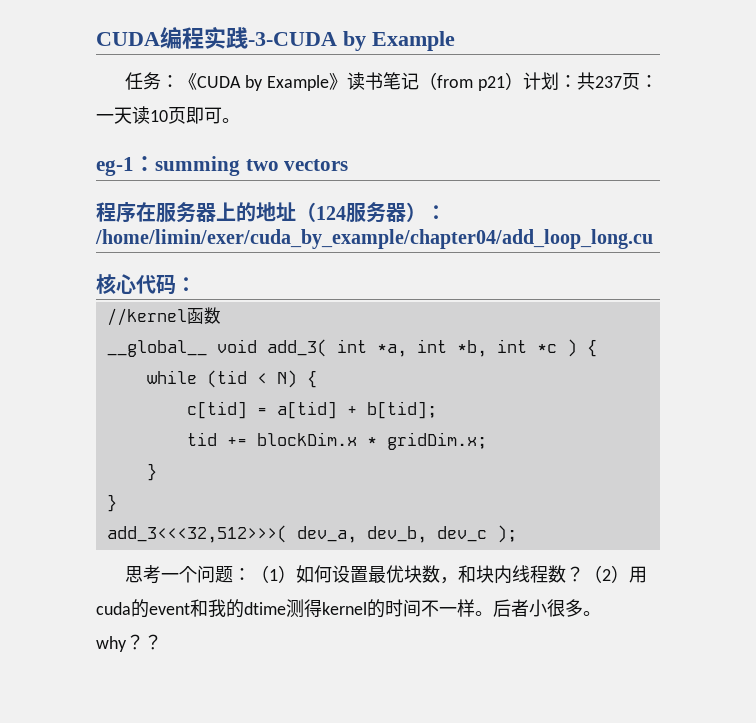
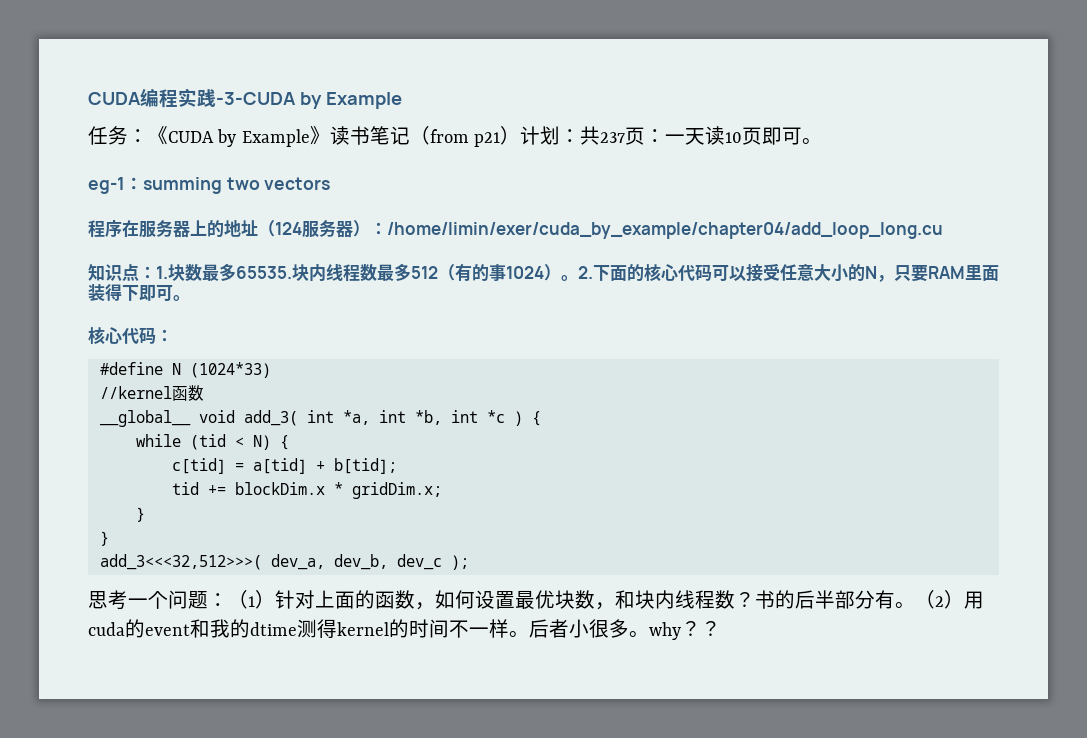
+ 知识点：1.块数最多65535.块内线程数最多512（有的事1024）。2.下面的核心代码可以接受任意大小的N，只要RAM里面装得下即可。
+ #define N (1024*33)
- 思考一个问题：（1）如何设置最优块数，和块内线程数？
+ 思考一个问题：（1）针对上面的函数，如何设置最优块数，和块内线程数？
+ 书的后半部分有。

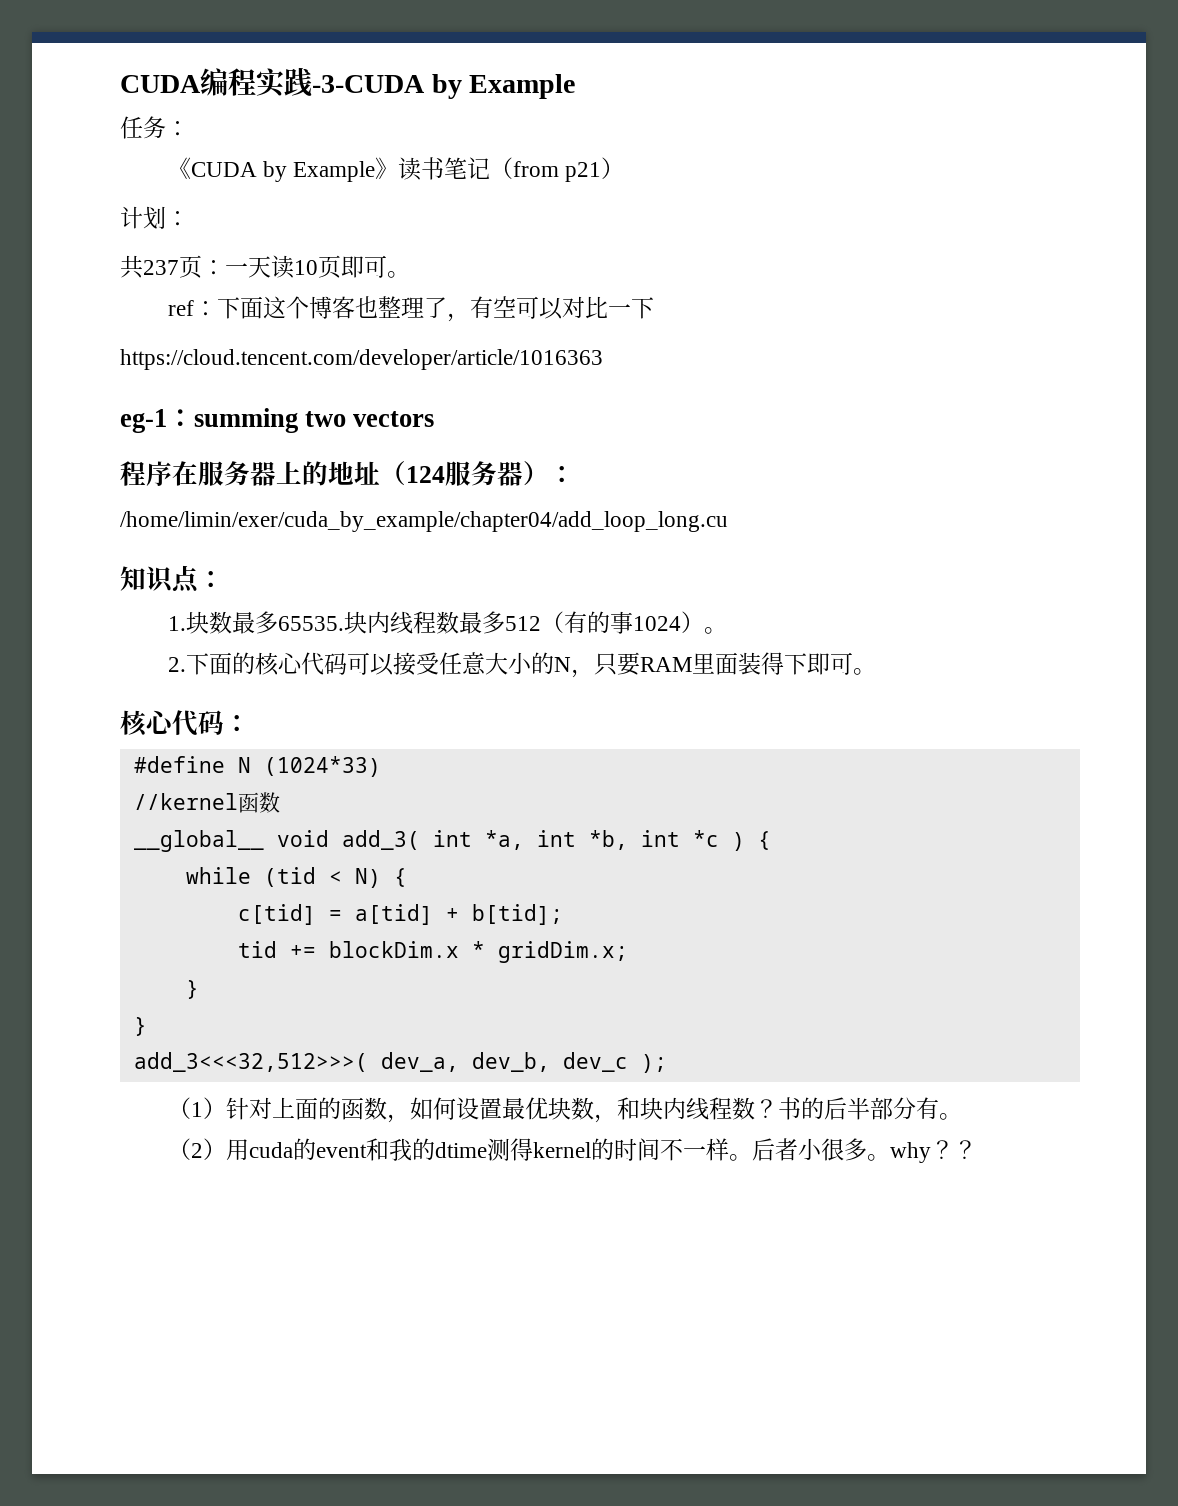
- 任务：《CUDA by Example》读书笔记（from p21）计划：共237页：一天读10页即可。
+ 任务：
+ 《CUDA by Example》读书笔记（from p21）
+ 计划：
+ 共237页：一天读10页即可。
+ ref：下面这个博客也整理了，有空可以对比一下
+ https://cloud.tencent.com/developer/article/1016363
- 程序在服务器上的地址（124服务器）：/home/limin/exer/cuda_by_example/chapter04/add_loop_long.cu
+ 程序在服务器上的地址（124服务器）：
+ /home/limin/exer/cuda_by_example/chapter04/add_loop_long.cu
- 知识点：1.块数最多65535.
+ 知识点：
+ 1.块数最多65535.
- 块内线程数最多512（有的事1024）。2.下面的核心代码可以接受任意大小的N，只要RAM里面装得下即可。
+ 块内线程数最多512（有的事1024）。
+ 2.下面的核心代码可以接受任意大小的N，只要RAM里面装得下即可。
- 思考一个问题：（1）针对上面的函数，如何设置最优块数，和块内线程数？
+ （1）针对上面的函数，如何设置最优块数，和块内线程数？
- 书的后半部分有。（2）用cuda的event和我的dtime测得kernel的时间不一样。
+ 书的后半部分有。
+ （2）用cuda的event和我的dtime测得kernel的时间不一样。

